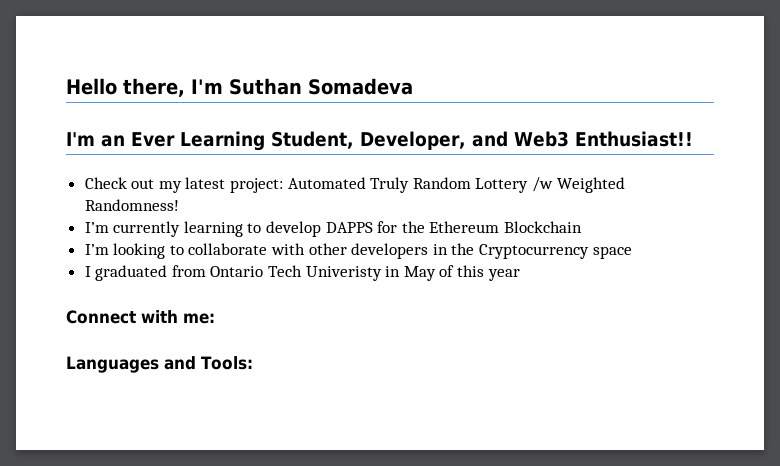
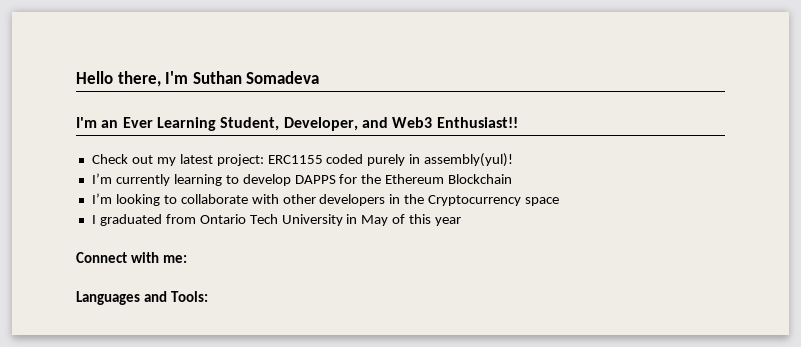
- Check out my latest project: Automated Truly Random Lottery /w Weighted Randomness!
+ Check out my latest project: ERC1155 coded purely in assembly(yul)!
- I graduated from Ontario Tech Univeristy in May of this year
+ I graduated from Ontario Tech University in May of this year

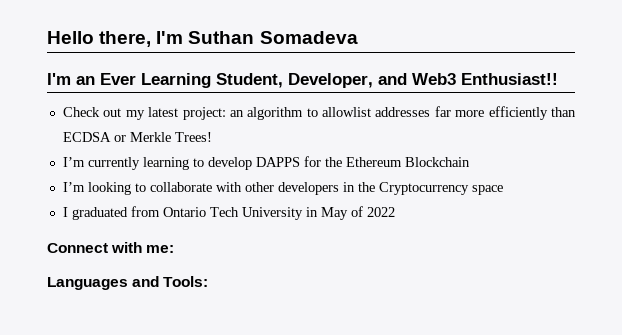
- Check out my latest project: ERC1155 coded purely in assembly(yul)!
+ Check out my latest project: an algorithm to allowlist addresses far more efficiently than ECDSA or Merkle Trees!
- I graduated from Ontario Tech University in May of this year
+ I graduated from Ontario Tech University in May of 2022

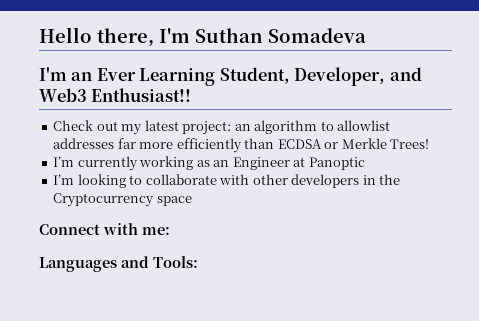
- I’m currently learning to develop DAPPS for the Ethereum Blockchain
+ I’m currently working as an Engineer at Panoptic
- I graduated from Ontario Tech University in May of 2022

